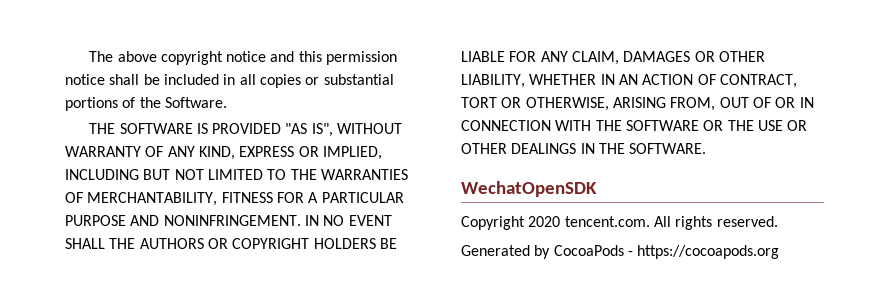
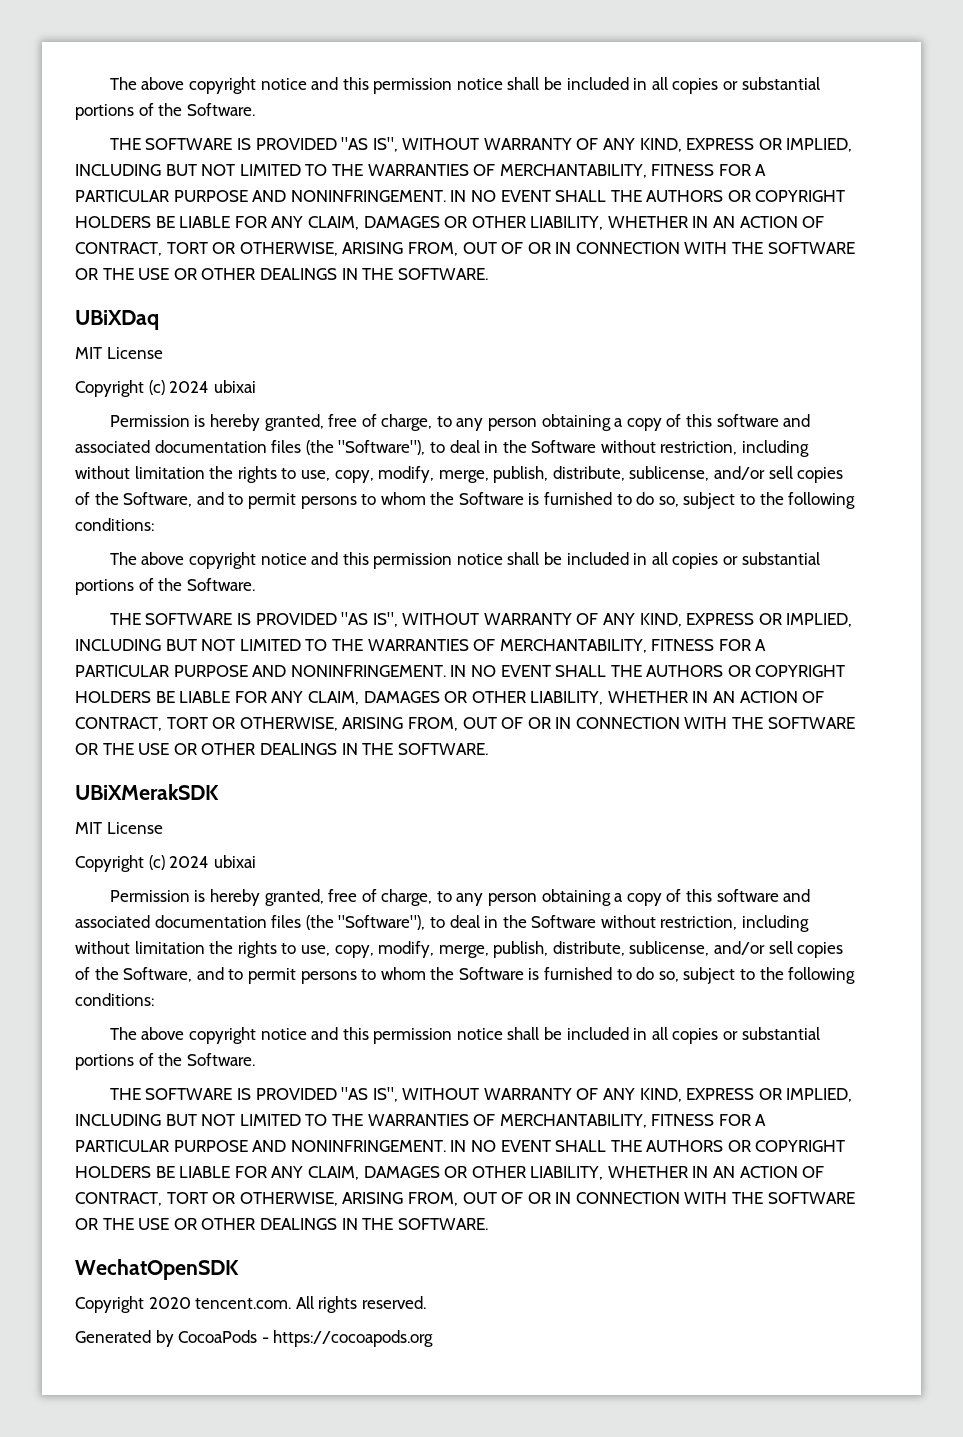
+ UBiXDaq
+ MIT License
+ Copyright (c) 2024 ubixai
+ Permission is hereby granted, free of charge, to any person obtaining a copy of this software and associated documentation files (the "Software"), to deal in the Software without restriction, including without limitation the rights to use, copy, modify, merge, publish, distribute, sublicense, and/or sell copies of the Software, and to permit persons to whom the Software is furnished to do so, subject to the following conditions:
+ The above copyright notice and this permission notice shall be included in all copies or substantial portions of the Software.
+ THE SOFTWARE IS PROVIDED "AS IS", WITHOUT WARRANTY OF ANY KIND, EXPRESS OR IMPLIED, INCLUDING BUT NOT LIMITED TO THE WARRANTIES OF MERCHANTABILITY, FITNESS FOR A PARTICULAR PURPOSE AND NONINFRINGEMENT. IN NO EVENT SHALL THE AUTHORS OR COPYRIGHT HOLDERS BE LIABLE FOR ANY CLAIM, DAMAGES OR OTHER LIABILITY, WHETHER IN AN ACTION OF CONTRACT, TORT OR OTHERWISE, ARISING FROM, OUT OF OR IN CONNECTION WITH THE SOFTWARE OR THE USE OR OTHER DEALINGS IN THE SOFTWARE.
+ UBiXMerakSDK
+ MIT License
+ Copyright (c) 2024 ubixai
+ Permission is hereby granted, free of charge, to any person obtaining a copy of this software and associated documentation files (the "Software"), to deal in the Software without restriction, including without limitation the rights to use, copy, modify, merge, publish, distribute, sublicense, and/or sell copies of the Software, and to permit persons to whom the Software is furnished to do so, subject to the following conditions:
+ The above copyright notice and this permission notice shall be included in all copies or substantial portions of the Software.
+ THE SOFTWARE IS PROVIDED "AS IS", WITHOUT WARRANTY OF ANY KIND, EXPRESS OR IMPLIED, INCLUDING BUT NOT LIMITED TO THE WARRANTIES OF MERCHANTABILITY, FITNESS FOR A PARTICULAR PURPOSE AND NONINFRINGEMENT. IN NO EVENT SHALL THE AUTHORS OR COPYRIGHT HOLDERS BE LIABLE FOR ANY CLAIM, DAMAGES OR OTHER LIABILITY, WHETHER IN AN ACTION OF CONTRACT, TORT OR OTHERWISE, ARISING FROM, OUT OF OR IN CONNECTION WITH THE SOFTWARE OR THE USE OR OTHER DEALINGS IN THE SOFTWARE.

